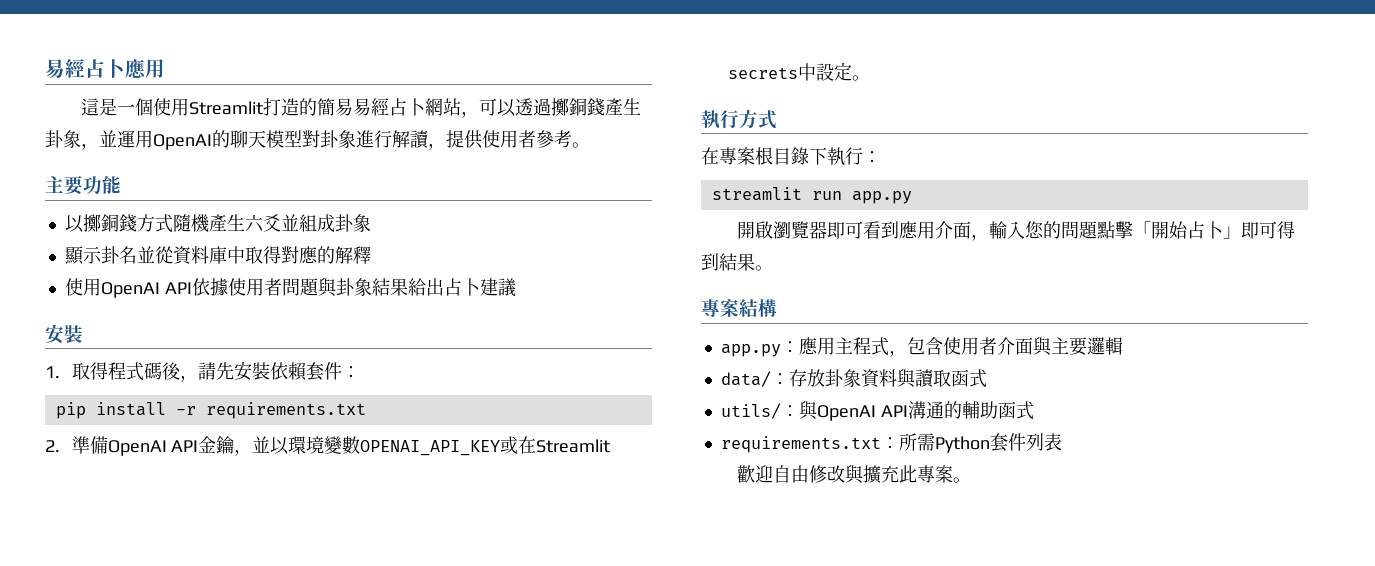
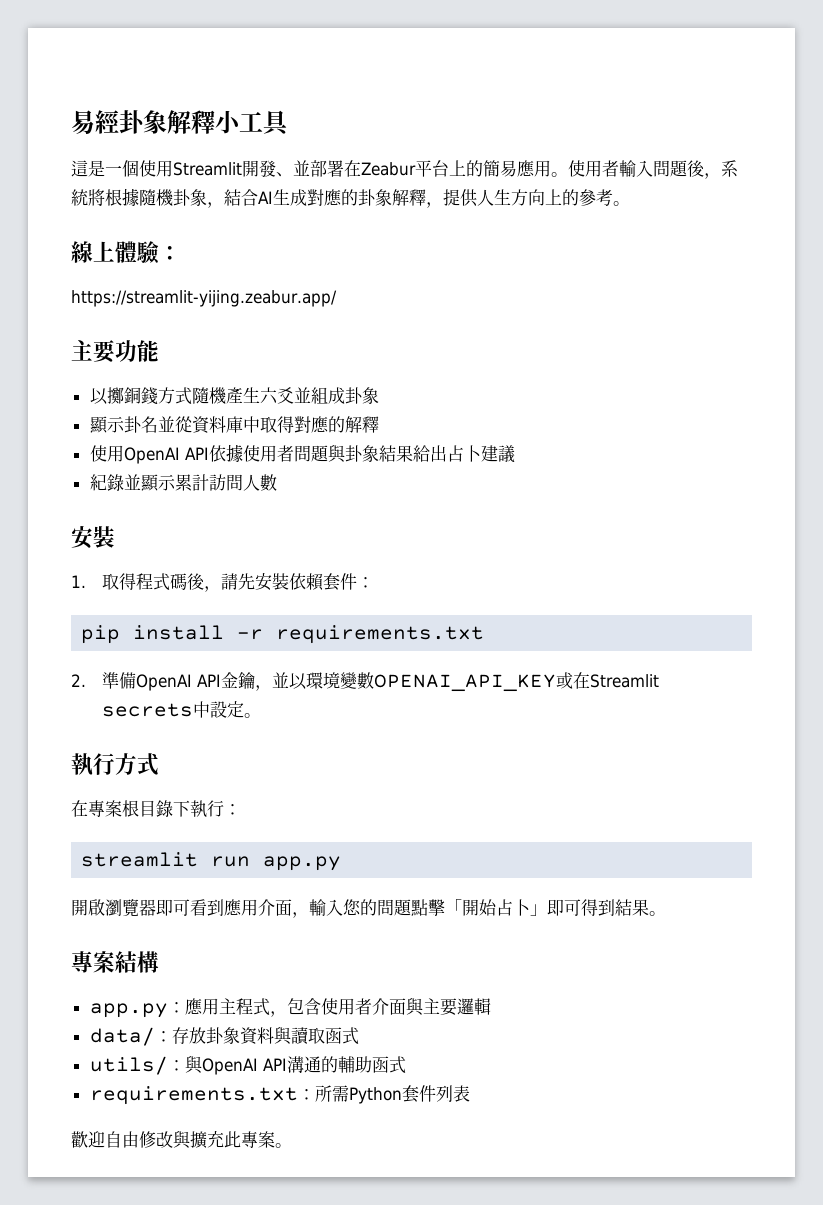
- 易經占卜應用
+ 易經卦象解釋小工具
- 這是一個使用Streamlit打造的簡易易經占卜網站，可以透過擲銅錢產生卦象，並運用OpenAI的聊天模型對卦象進行解讀，提供使用者參考。
+ 這是一個使用Streamlit開發、並部署在Zeabur平台上的簡易應用。使用者輸入問題後，系統將根據隨機卦象，結合AI生成對應的卦象解釋，提供人生方向上的參考。
+ 線上體驗：
+ https://streamlit-yijing.zeabur.app/
+ 紀錄並顯示累計訪問人數

